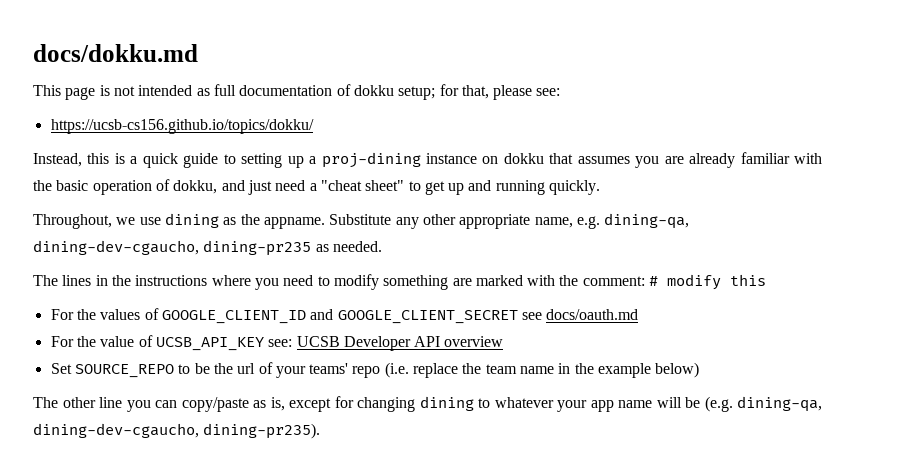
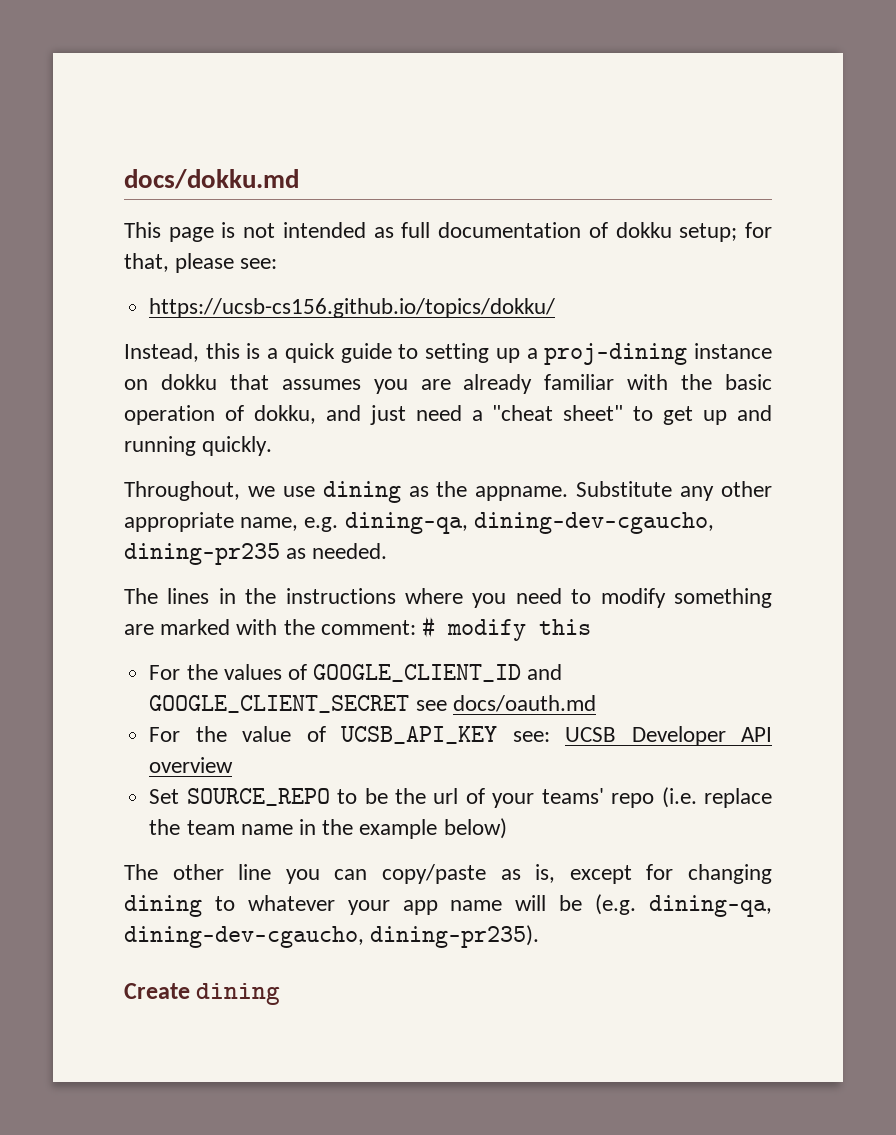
+ Create dining

